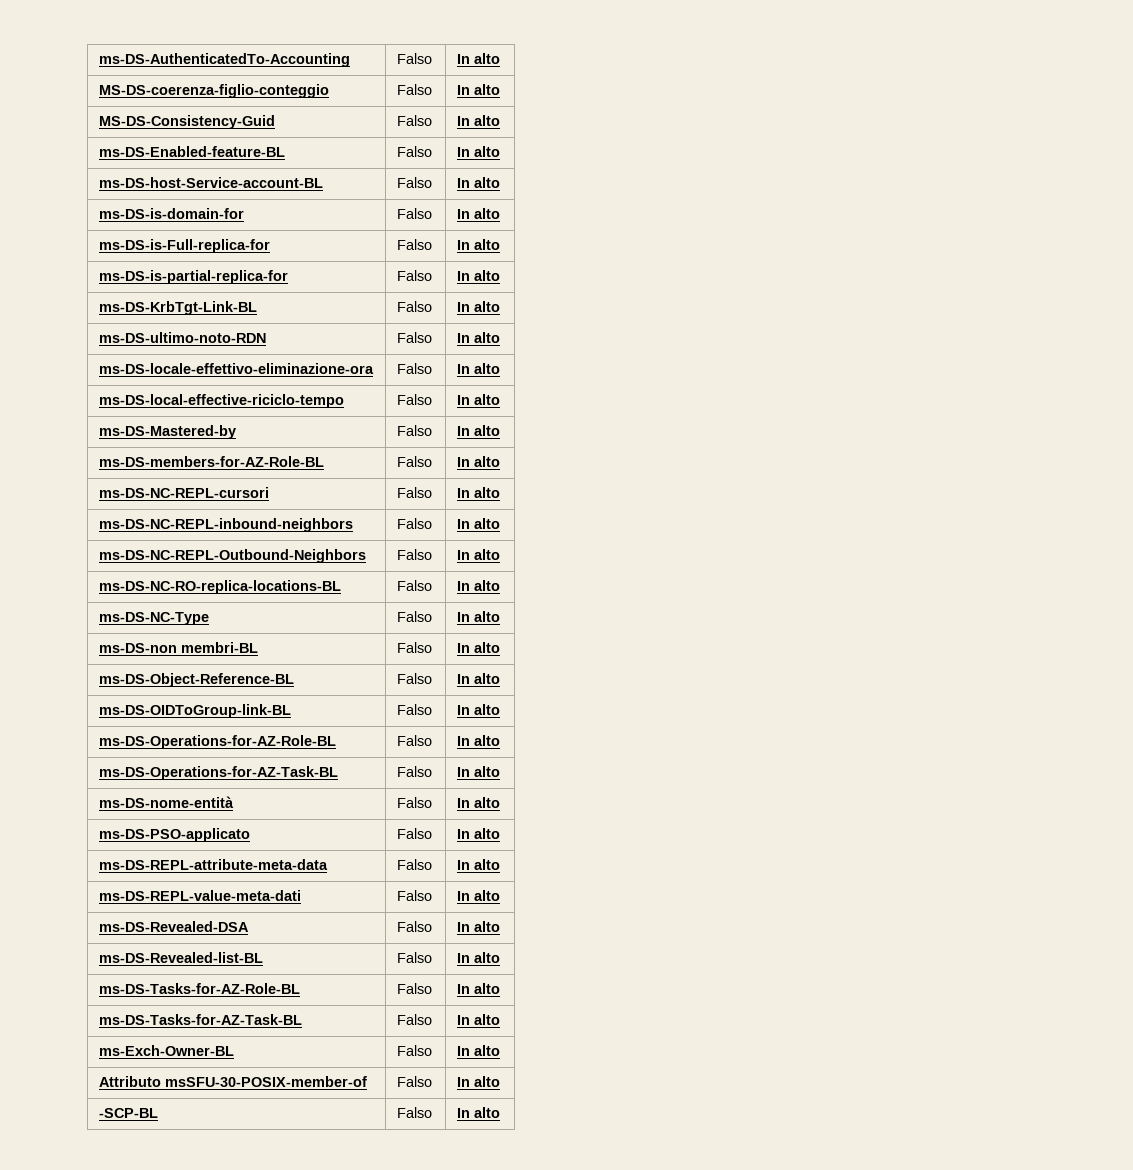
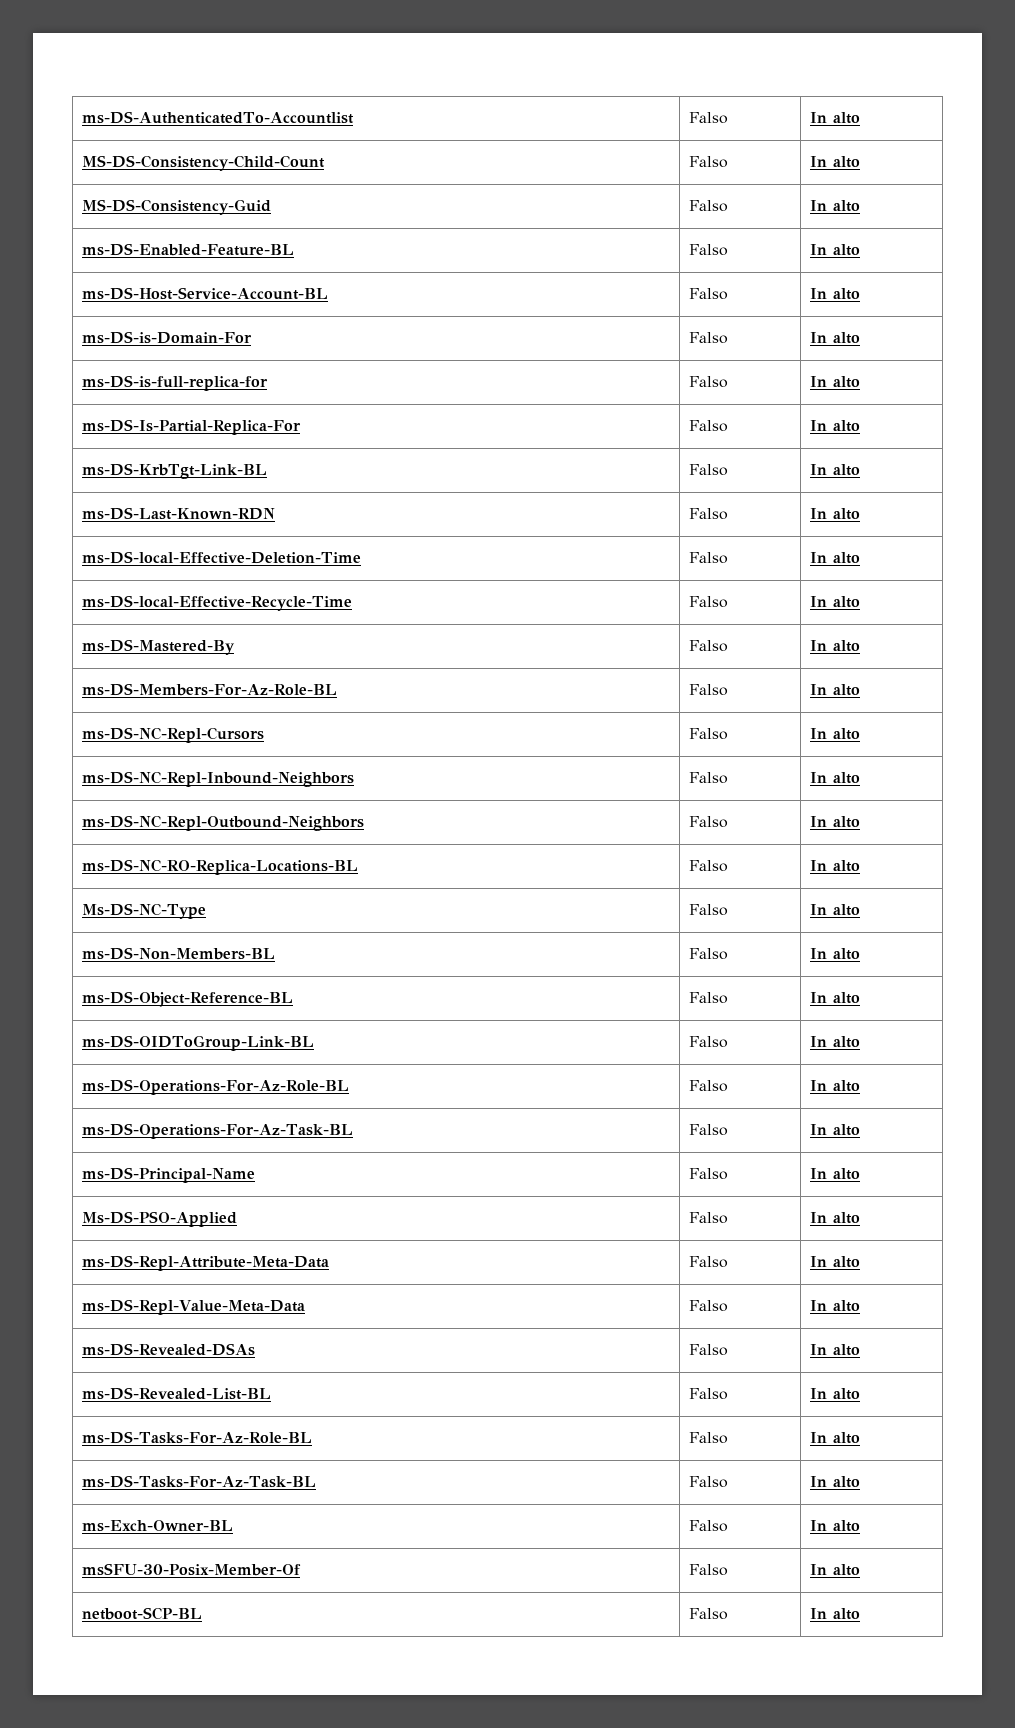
- ms-DS-AuthenticatedTo-Accounting | Falso | In alto
- MS-DS-coerenza-figlio-conteggio | Falso | In alto
+ ms-DS-AuthenticatedTo-Accountlist | Falso | In alto
+ MS-DS-Consistency-Child-Count | Falso | In alto
- ms-DS-Enabled-feature-BL | Falso | In alto
- ms-DS-host-Service-account-BL | Falso | In alto
- ms-DS-is-domain-for | Falso | In alto
- ms-DS-is-Full-replica-for | Falso | In alto
- ms-DS-is-partial-replica-for | Falso | In alto
+ ms-DS-Enabled-Feature-BL | Falso | In alto
+ ms-DS-Host-Service-Account-BL | Falso | In alto
+ ms-DS-is-Domain-For | Falso | In alto
+ ms-DS-is-full-replica-for | Falso | In alto
+ ms-DS-Is-Partial-Replica-For | Falso | In alto
- ms-DS-ultimo-noto-RDN | Falso | In alto
- ms-DS-locale-effettivo-eliminazione-ora | Falso | In alto
- ms-DS-local-effective-riciclo-tempo | Falso | In alto
- ms-DS-Mastered-by | Falso | In alto
- ms-DS-members-for-AZ-Role-BL | Falso | In alto
- ms-DS-NC-REPL-cursori | Falso | In alto
- ms-DS-NC-REPL-inbound-neighbors | Falso | In alto
- ms-DS-NC-REPL-Outbound-Neighbors | Falso | In alto
- ms-DS-NC-RO-replica-locations-BL | Falso | In alto
- ms-DS-NC-Type | Falso | In alto
- ms-DS-non membri-BL | Falso | In alto
+ ms-DS-Last-Known-RDN | Falso | In alto
+ ms-DS-local-Effective-Deletion-Time | Falso | In alto
+ ms-DS-local-Effective-Recycle-Time | Falso | In alto
+ ms-DS-Mastered-By | Falso | In alto
+ ms-DS-Members-For-Az-Role-BL | Falso | In alto
+ ms-DS-NC-Repl-Cursors | Falso | In alto
+ ms-DS-NC-Repl-Inbound-Neighbors | Falso | In alto
+ ms-DS-NC-Repl-Outbound-Neighbors | Falso | In alto
+ ms-DS-NC-RO-Replica-Locations-BL | Falso | In alto
+ Ms-DS-NC-Type | Falso | In alto
+ ms-DS-Non-Members-BL | Falso | In alto
- ms-DS-OIDToGroup-link-BL | Falso | In alto
- ms-DS-Operations-for-AZ-Role-BL | Falso | In alto
- ms-DS-Operations-for-AZ-Task-BL | Falso | In alto
- ms-DS-nome-entità | Falso | In alto
- ms-DS-PSO-applicato | Falso | In alto
- ms-DS-REPL-attribute-meta-data | Falso | In alto
- ms-DS-REPL-value-meta-dati | Falso | In alto
- ms-DS-Revealed-DSA | Falso | In alto
- ms-DS-Revealed-list-BL | Falso | In alto
- ms-DS-Tasks-for-AZ-Role-BL | Falso | In alto
- ms-DS-Tasks-for-AZ-Task-BL | Falso | In alto
+ ms-DS-OIDToGroup-Link-BL | Falso | In alto
+ ms-DS-Operations-For-Az-Role-BL | Falso | In alto
+ ms-DS-Operations-For-Az-Task-BL | Falso | In alto
+ ms-DS-Principal-Name | Falso | In alto
+ Ms-DS-PSO-Applied | Falso | In alto
+ ms-DS-Repl-Attribute-Meta-Data | Falso | In alto
+ ms-DS-Repl-Value-Meta-Data | Falso | In alto
+ ms-DS-Revealed-DSAs | Falso | In alto
+ ms-DS-Revealed-List-BL | Falso | In alto
+ ms-DS-Tasks-For-Az-Role-BL | Falso | In alto
+ ms-DS-Tasks-For-Az-Task-BL | Falso | In alto
- Attributo msSFU-30-POSIX-member-of | Falso | In alto
- -SCP-BL | Falso | In alto
+ msSFU-30-Posix-Member-Of | Falso | In alto
+ netboot-SCP-BL | Falso | In alto

